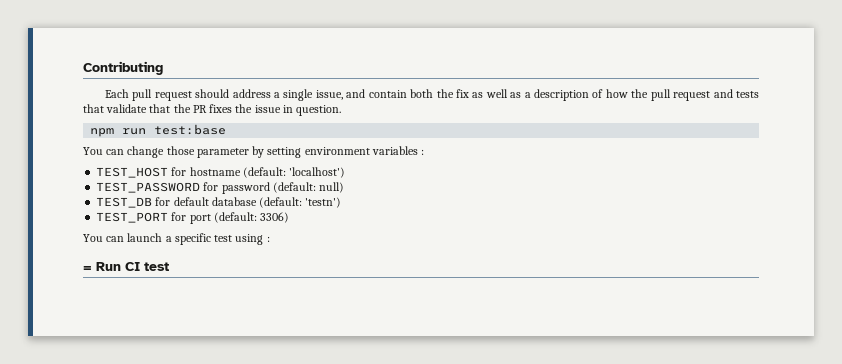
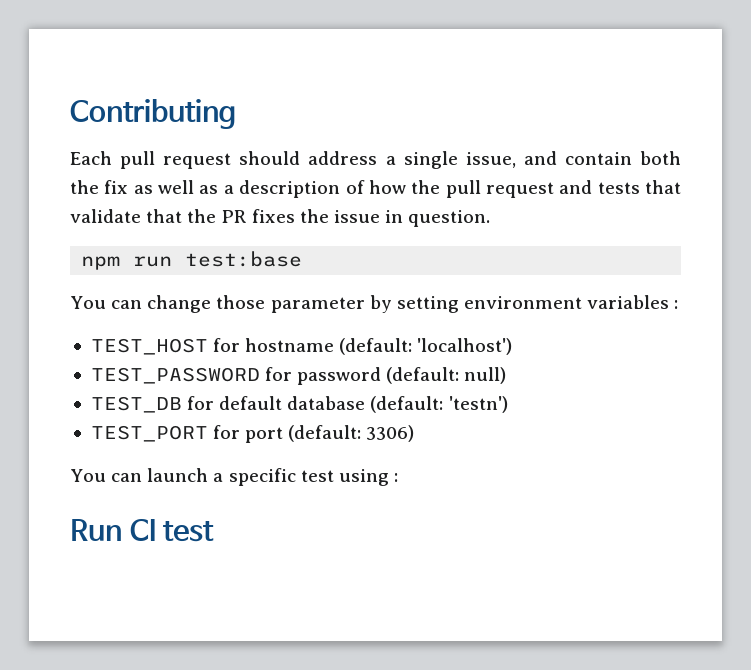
- = Run CI test
+ Run CI test

